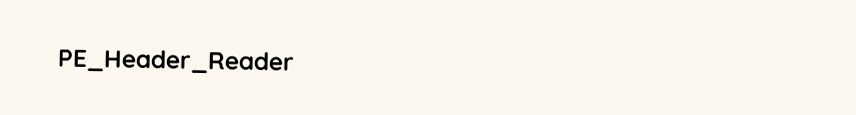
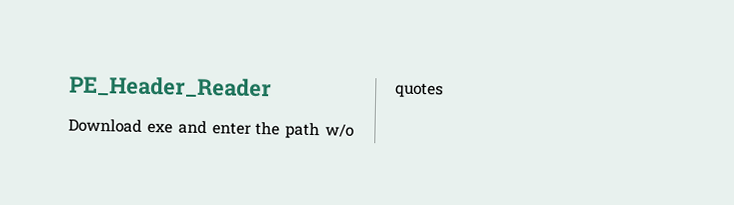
+ Download exe and enter the path w/o quotes

